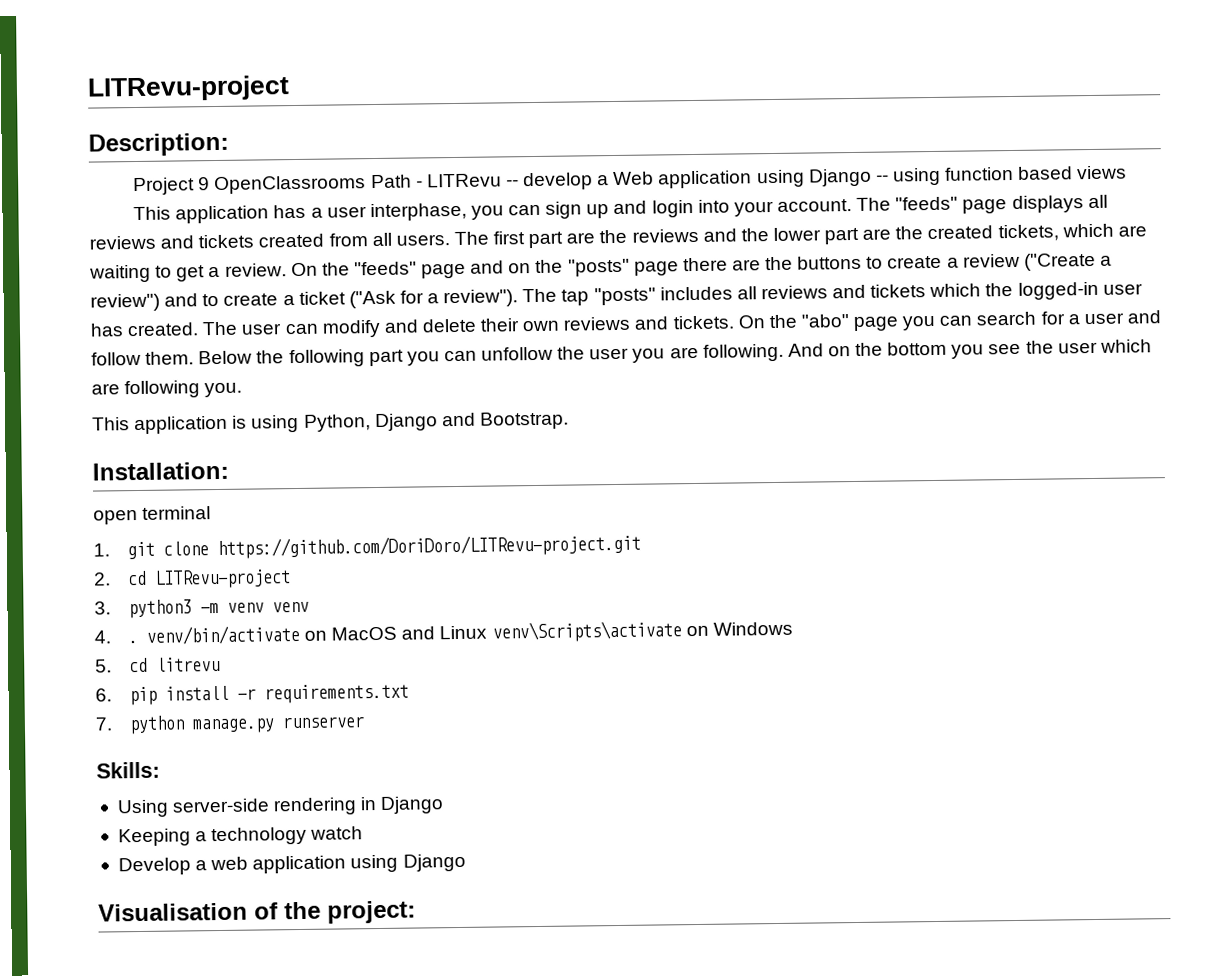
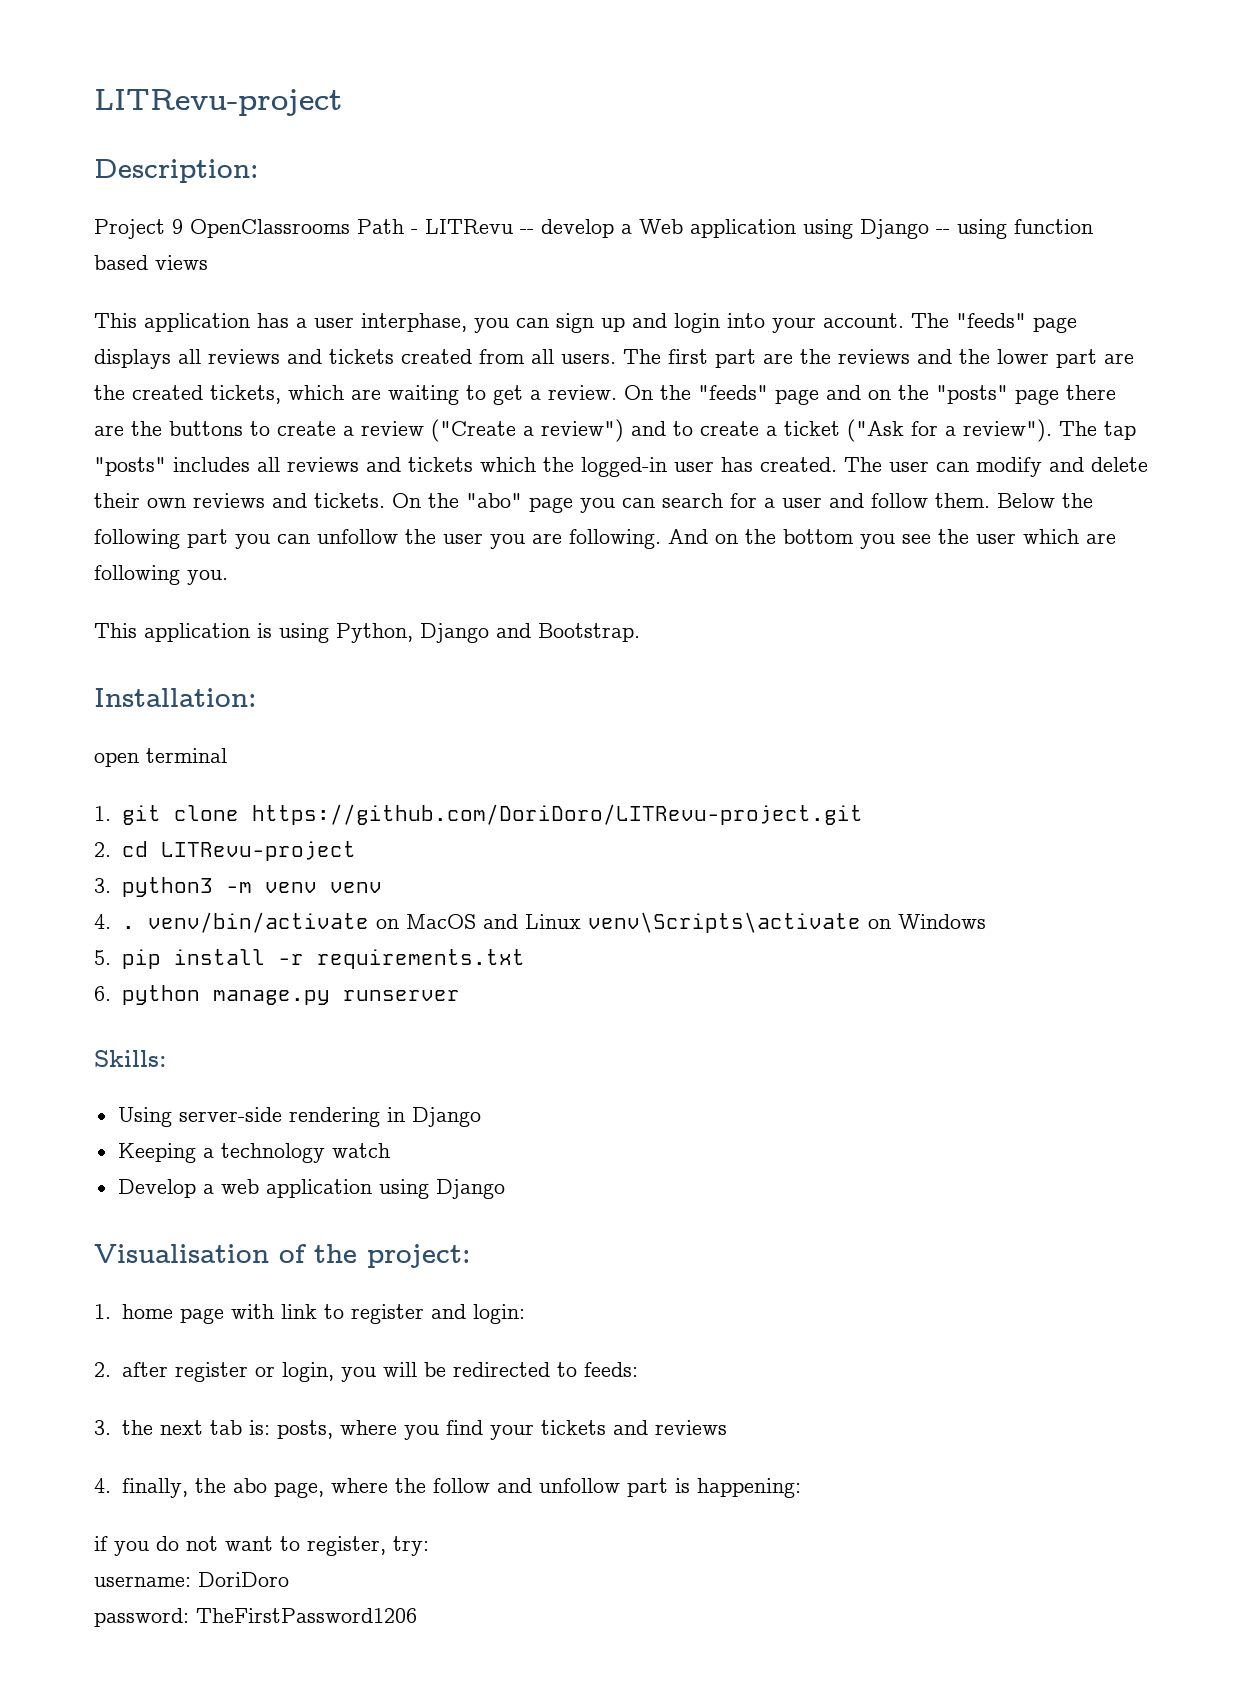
- 5. cd litrevu
- 6. pip install -r requirements.txt
+ 5. pip install -r requirements.txt
- 7. python manage.py runserver
+ 6. python manage.py runserver
+ 1. home page with link to register and login:
+ 2. after register or login, you will be redirected to feeds:
+ 3. the next tab is: posts, where you find your tickets and reviews
+ 4. finally, the abo page, where the follow and unfollow part is happening:
+ if you do not want to register, try:
+ username: DoriDoro
+ password: TheFirstPassword1206

